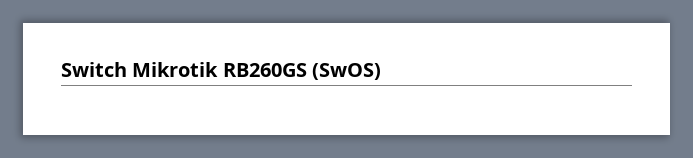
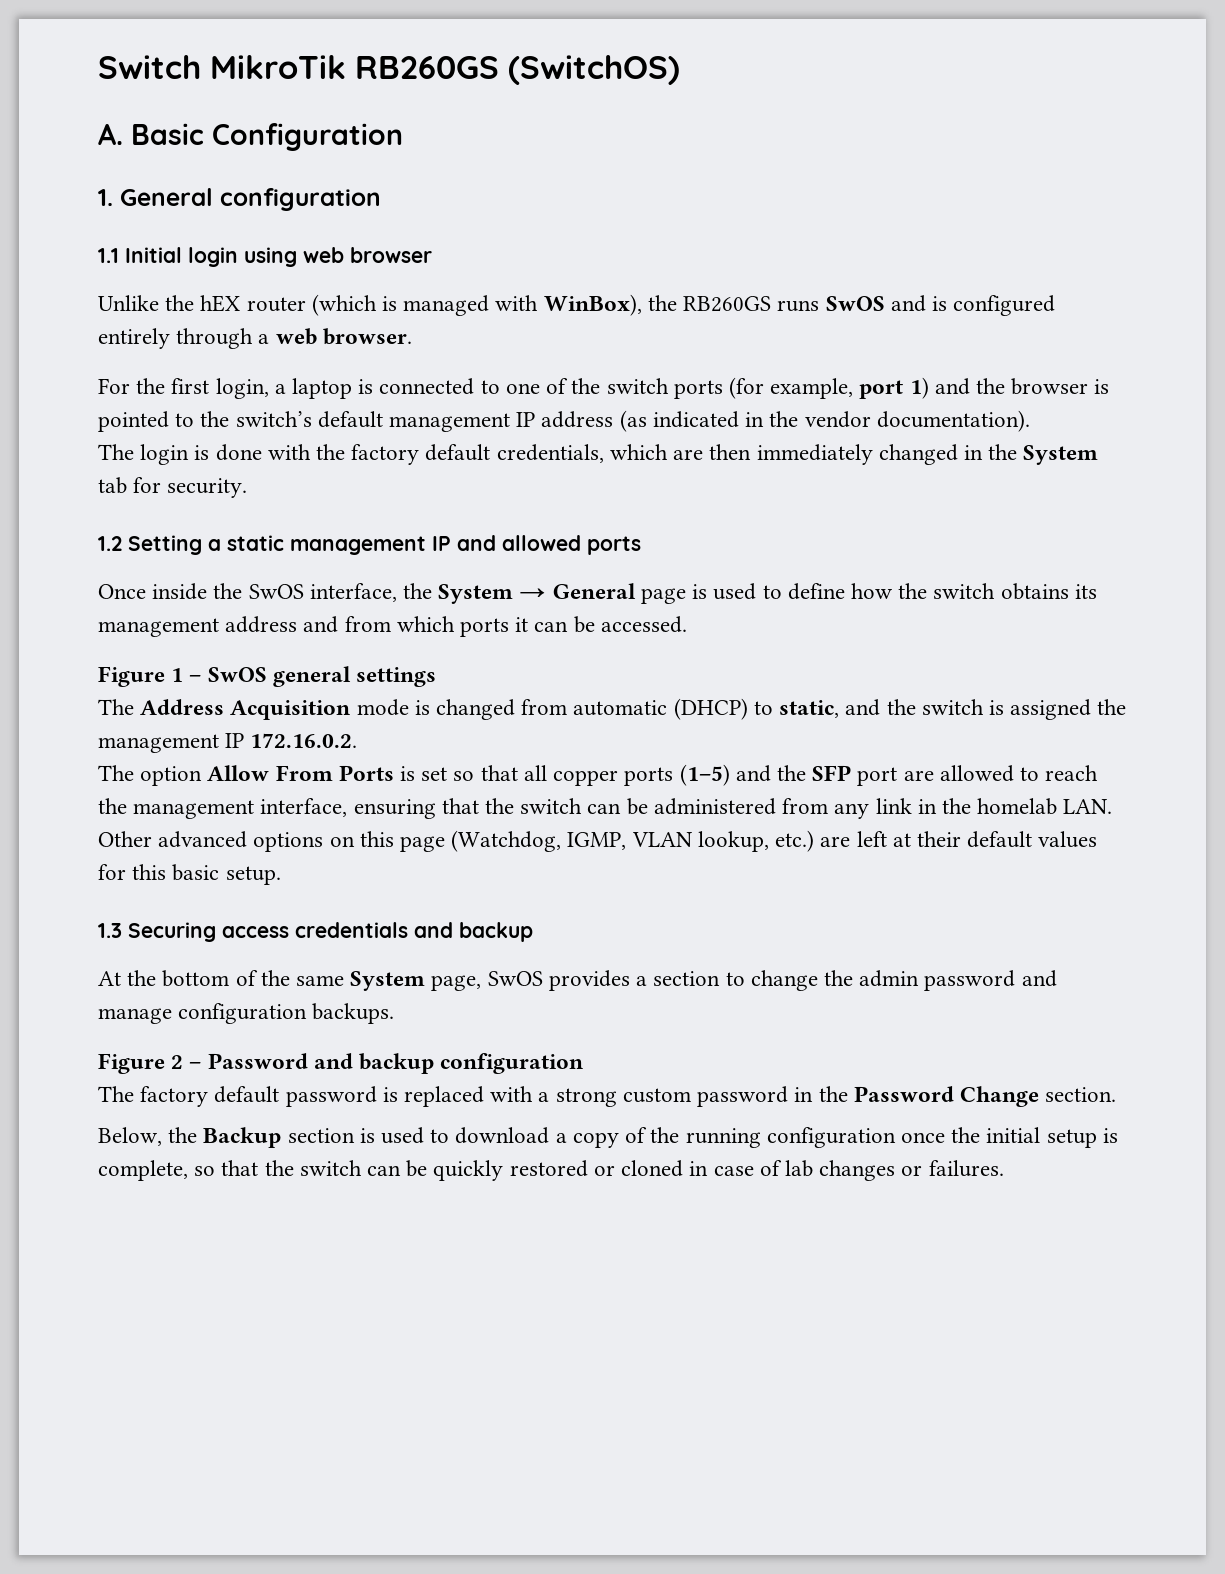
- Switch Mikrotik RB260GS (SwOS)
+ Switch MikroTik RB260GS (SwitchOS)
+ A. Basic Configuration
+ 1. General configuration
+ 1.1 Initial login using web browser
+ Unlike the hEX router (which is managed with WinBox), the RB260GS runs SwOS and is configured entirely through a web browser.
+ For the first login, a laptop is connected to one of the switch ports (for example, port 1) and the browser is pointed to the switch’s default management IP address (as indicated in the vendor documentation).
+ The login is done with the factory default credentials, which are then immediately changed in the System tab for security.
+ 1.2 Setting a static management IP and allowed ports
+ Once inside the SwOS interface, the System → General page is used to define how the switch obtains its management address and from which ports it can be accessed.
+ Figure 1 – SwOS general settings
+ The Address Acquisition mode is changed from automatic (DHCP) to static, and the switch is assigned the management IP 172.16.0.2.
+ The option Allow From Ports is set so that all copper ports (1–5) and the SFP port are allowed to reach the management interface, ensuring that the switch can be administered from any link in the homelab LAN. Other advanced options on this page (Watchdog, IGMP, VLAN lookup, etc.) are left at their default values for this basic setup.
+ 1.3 Securing access credentials and backup
+ At the bottom of the same System page, SwOS provides a section to change the admin password and manage configuration backups.
+ Figure 2 – Password and backup configuration
+ The factory default password is replaced with a strong custom password in the Password Change section.
+ Below, the Backup section is used to download a copy of the running configuration once the initial setup is complete, so that the switch can be quickly restored or cloned in case of lab changes or failures.

